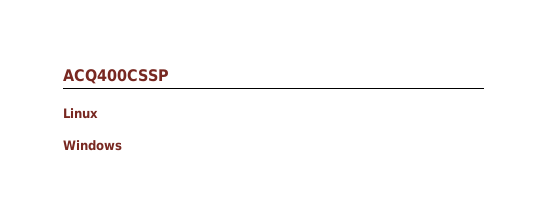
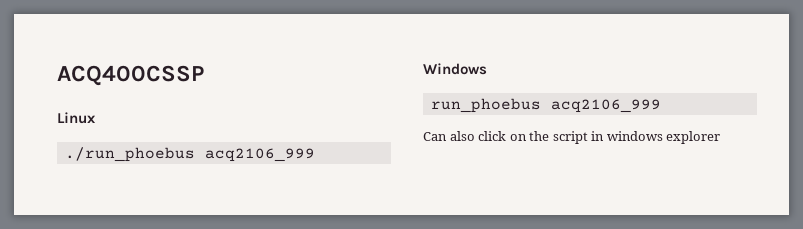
+ ./run_phoebus acq2106_999
+ run_phoebus acq2106_999
+ Can also click on the script in windows explorer

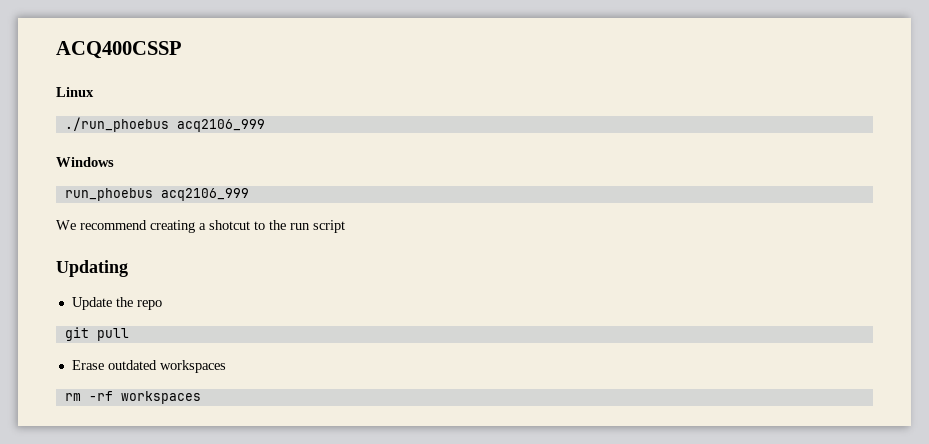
- Can also click on the script in windows explorer
+ We recommend creating a shotcut to the run script
+ Updating
+ Update the repo
+ git pull
+ Erase outdated workspaces
+ rm -rf workspaces

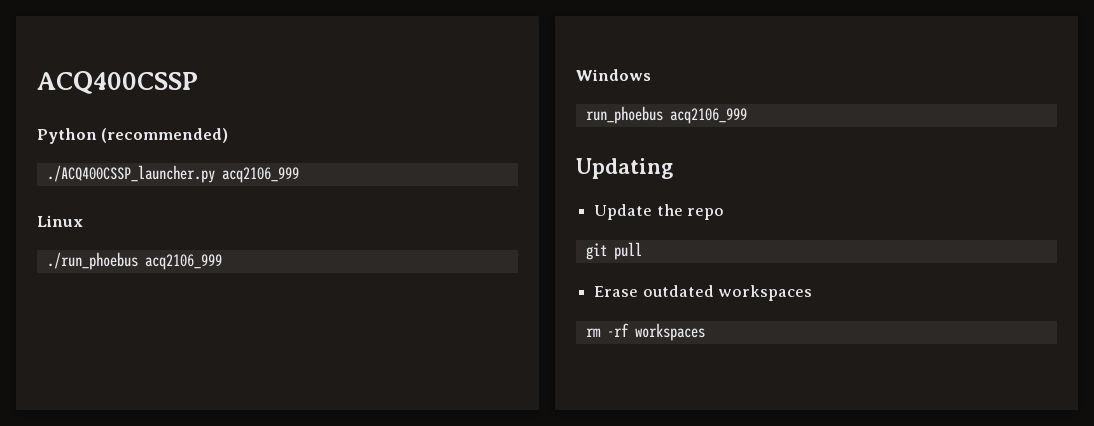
+ Python (recommended)
+ ./ACQ400CSSP_launcher.py acq2106_999
- We recommend creating a shotcut to the run script

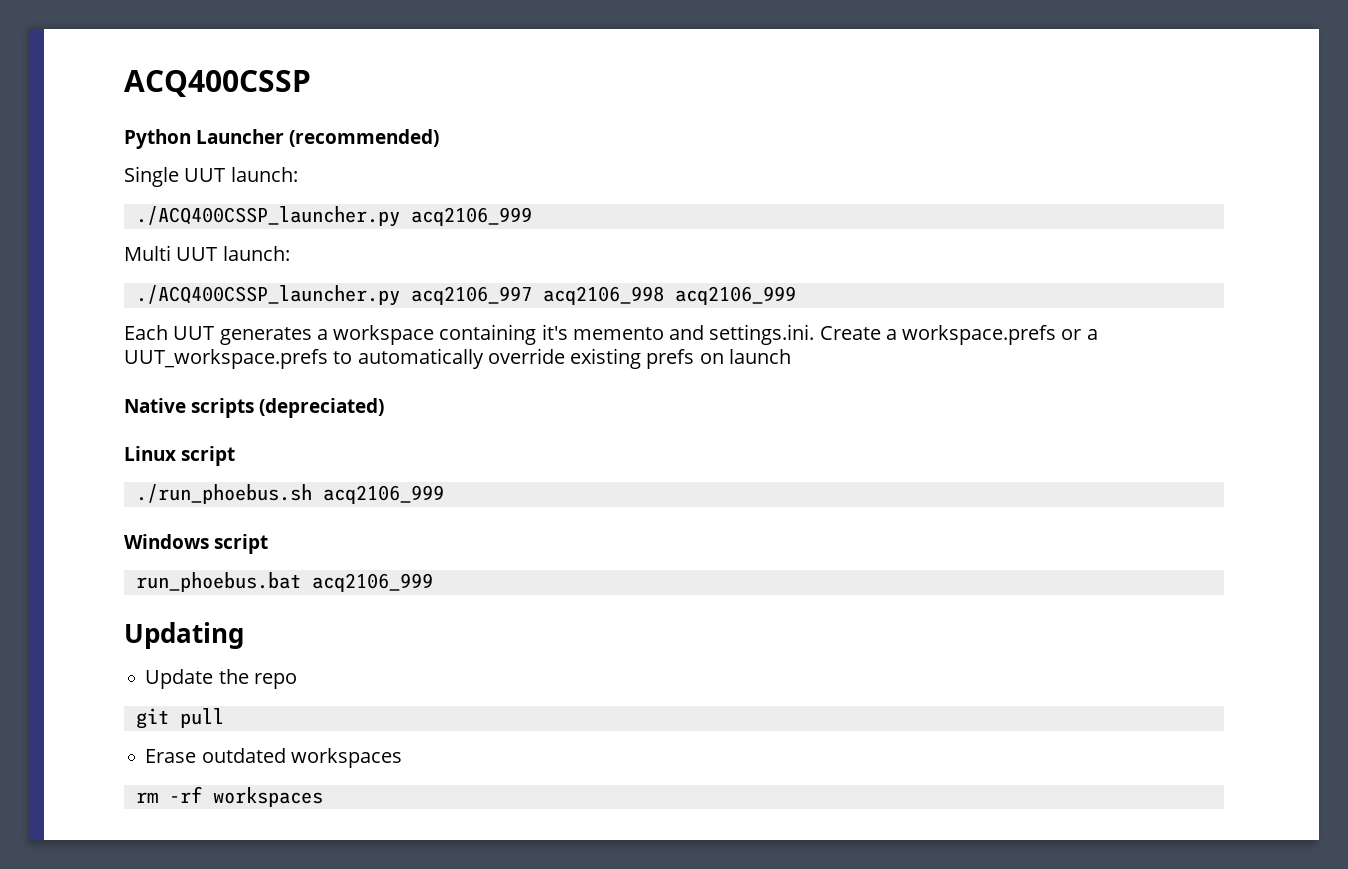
- Python (recommended)
+ Python Launcher (recommended)
+ Single UUT launch:
+ Multi UUT launch:
+ ./ACQ400CSSP_launcher.py acq2106_997 acq2106_998 acq2106_999
+ Each UUT generates a workspace containing it's memento and settings.ini. Create a workspace.prefs or a UUT_workspace.prefs to automatically override existing prefs on launch
+ Native scripts (depreciated)
- Linux
- ./run_phoebus acq2106_999
+ Linux script
+ ./run_phoebus.sh acq2106_999
- Windows
- run_phoebus acq2106_999
+ Windows script
+ run_phoebus.bat acq2106_999

